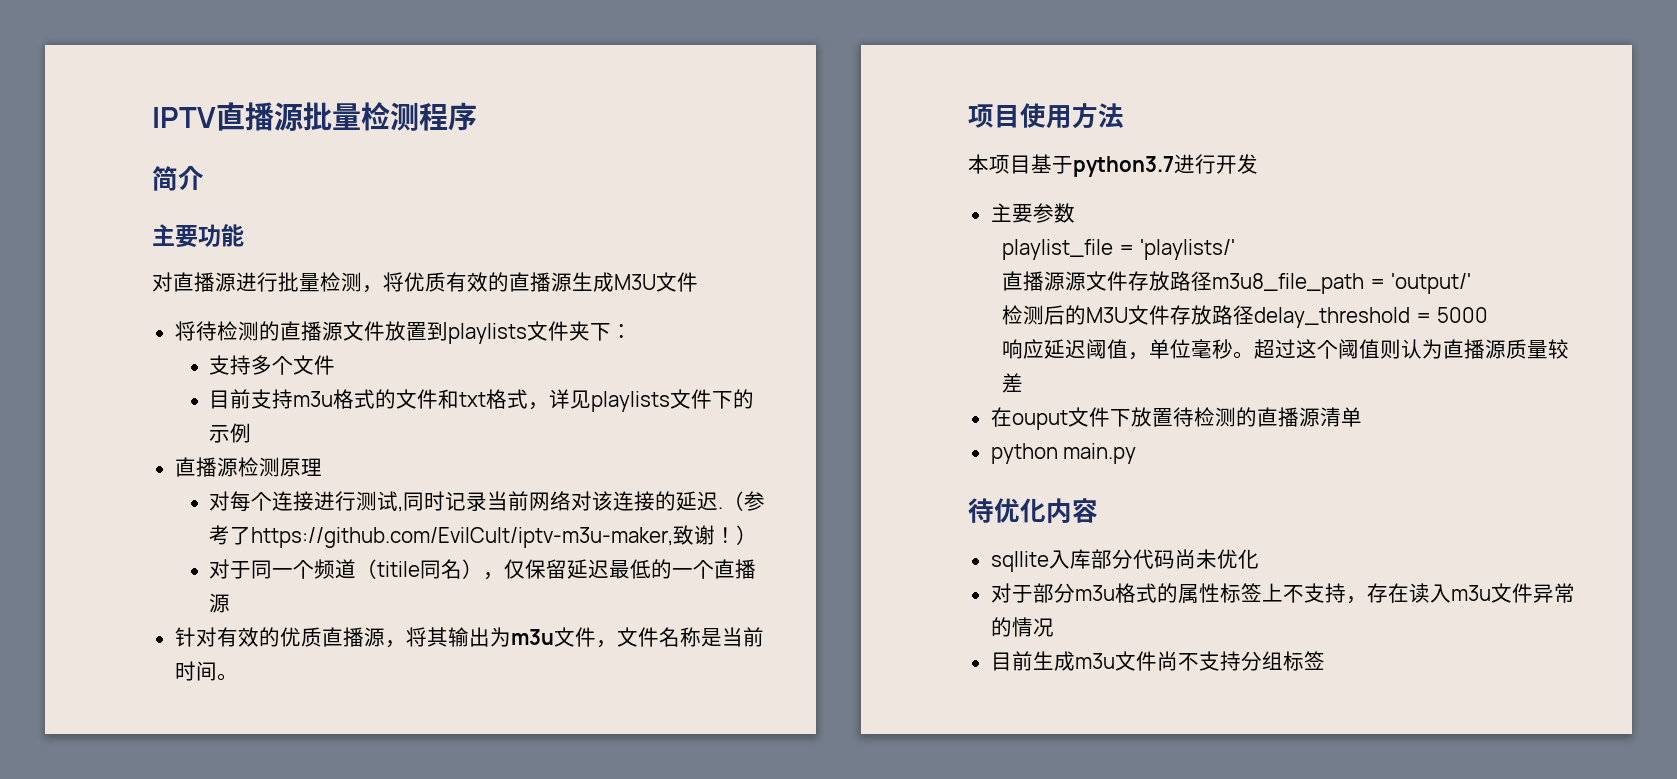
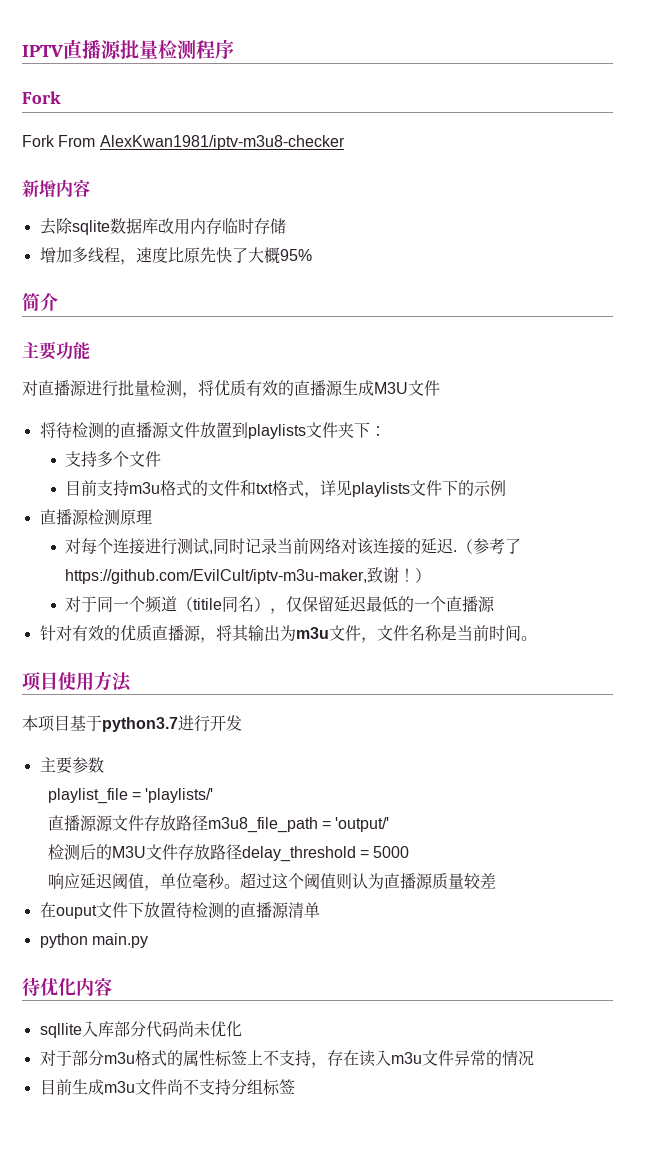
  IPTV直播源批量检测程序
+ Fork
+ Fork From AlexKwan1981/iptv-m3u8-checker
+ 新增内容
+ 去除sqlite数据库改用内存临时存储
+ 增加多线程，速度比原先快了大概95%

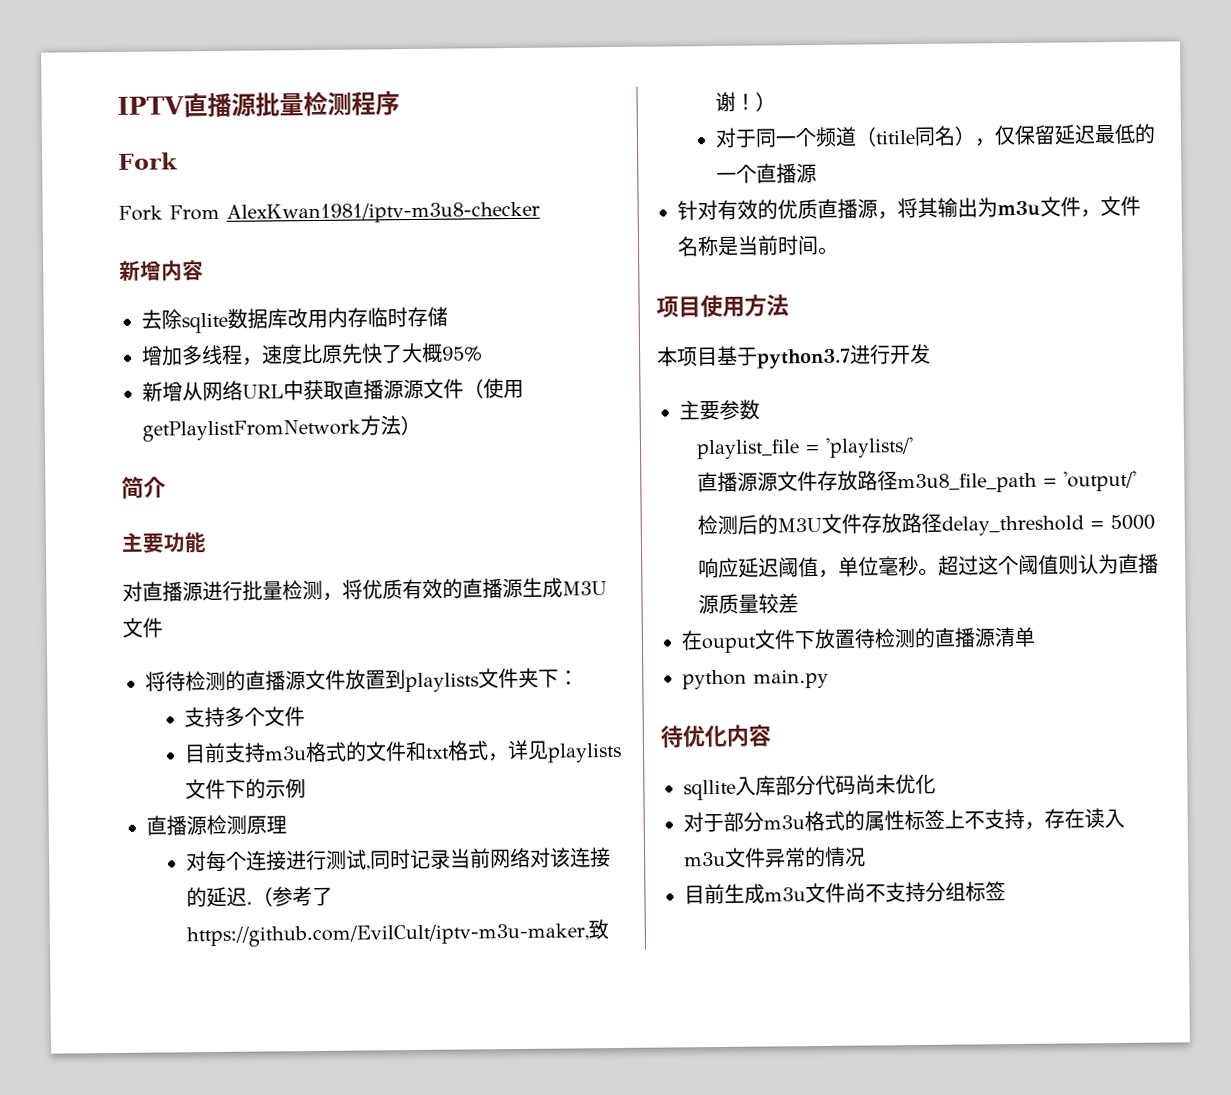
+ 新增从网络URL中获取直播源源文件（使用getPlaylistFromNetwork方法）

